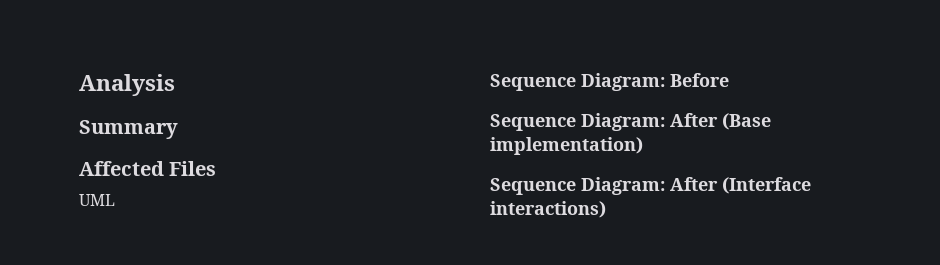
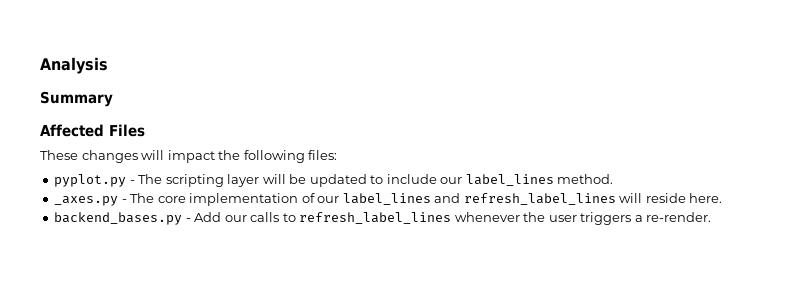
- UML
- Sequence Diagram: Before
- Sequence Diagram: After (Base implementation)
- Sequence Diagram: After (Interface interactions)
+ These changes will impact the following files:
+ pyplot.py - The scripting layer will be updated to include our label_lines method.
+ _axes.py - The core implementation of our label_lines and refresh_label_lines will reside here.
+ backend_bases.py - Add our calls to refresh_label_lines whenever the user triggers a re-render.

